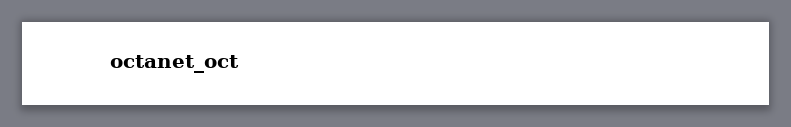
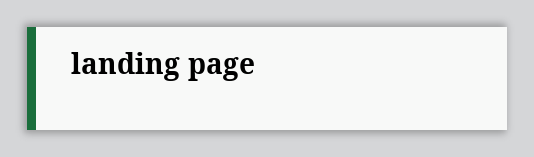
- octanet_oct
+ landing page

